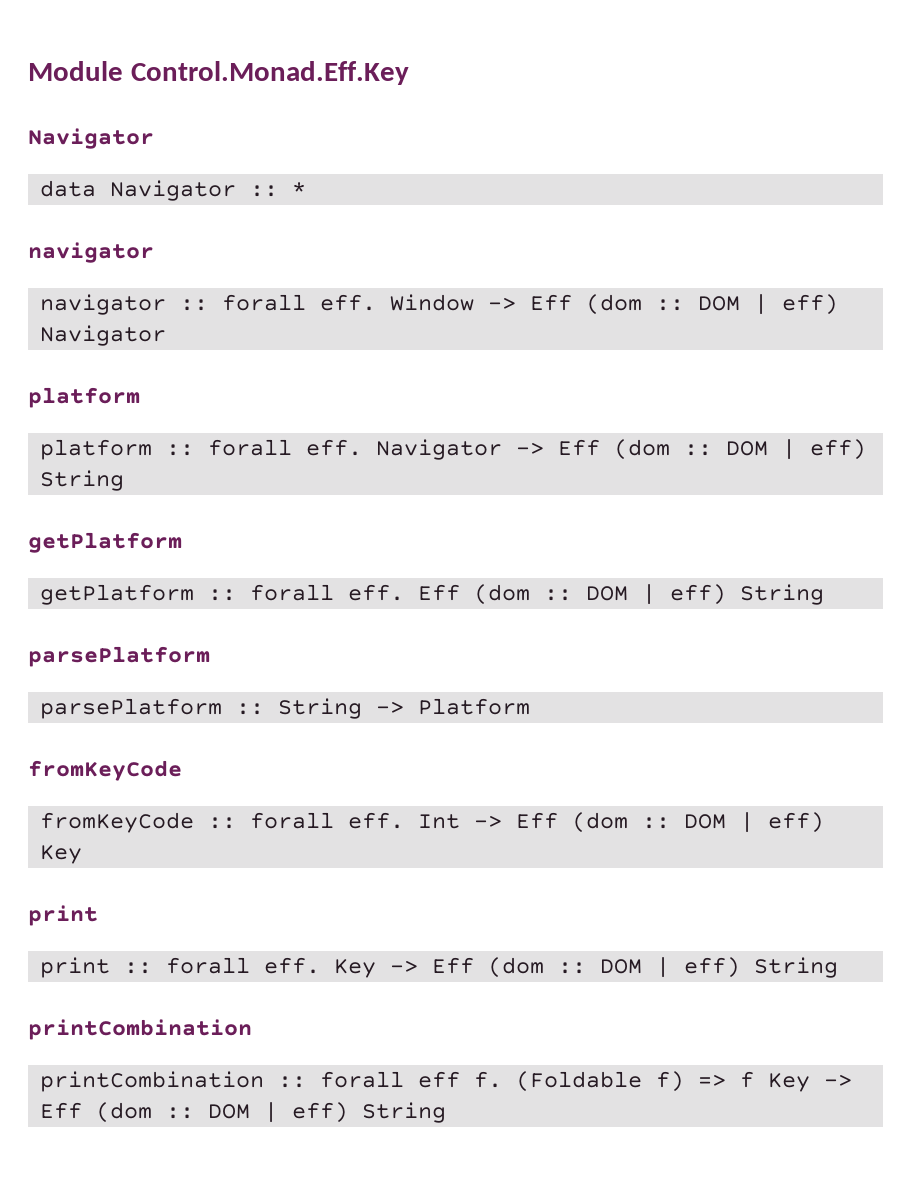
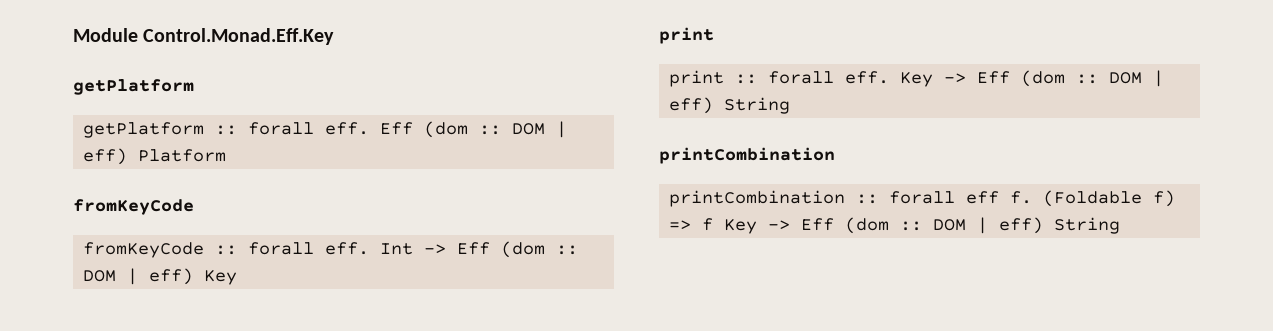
  Module Control.Monad.Eff.Key
- Navigator
- data Navigator :: *
- navigator
- navigator :: forall eff. Window -> Eff (dom :: DOM | eff) Navigator
- platform
- platform :: forall eff. Navigator -> Eff (dom :: DOM | eff) String
- getPlatform :: forall eff. Eff (dom :: DOM | eff) String
- parsePlatform
- parsePlatform :: String -> Platform
+ getPlatform :: forall eff. Eff (dom :: DOM | eff) Platform

